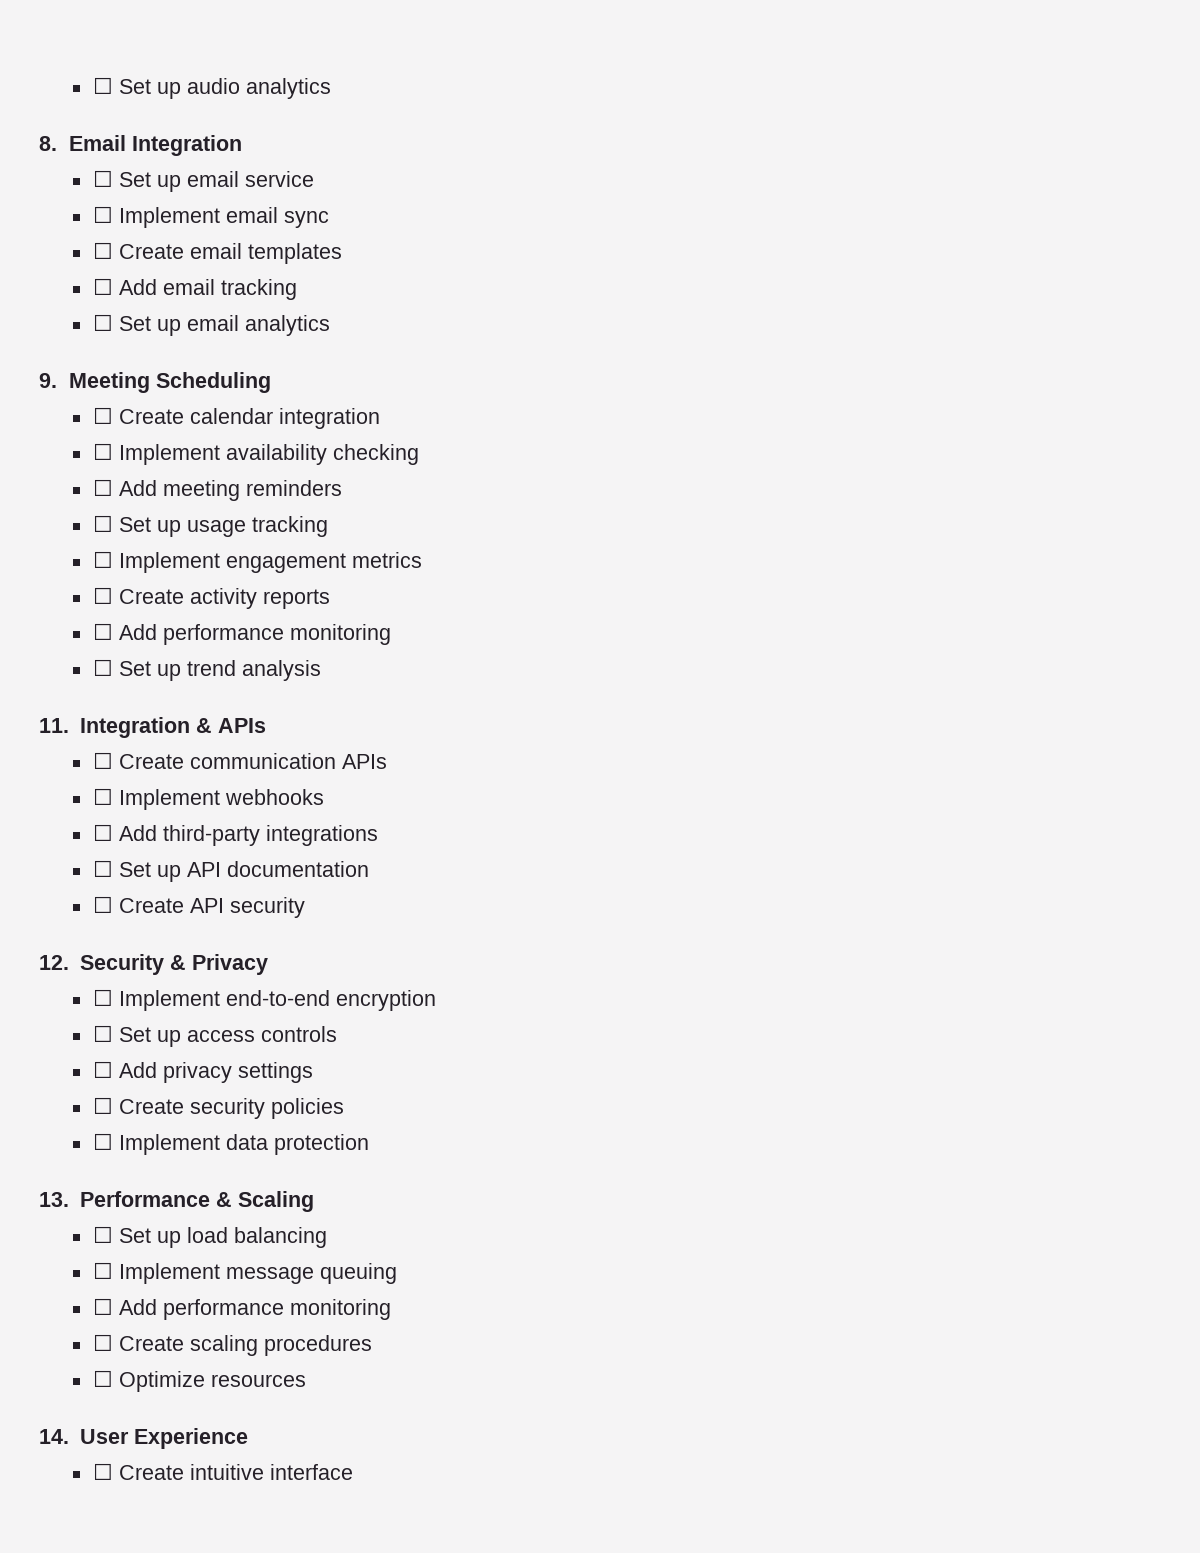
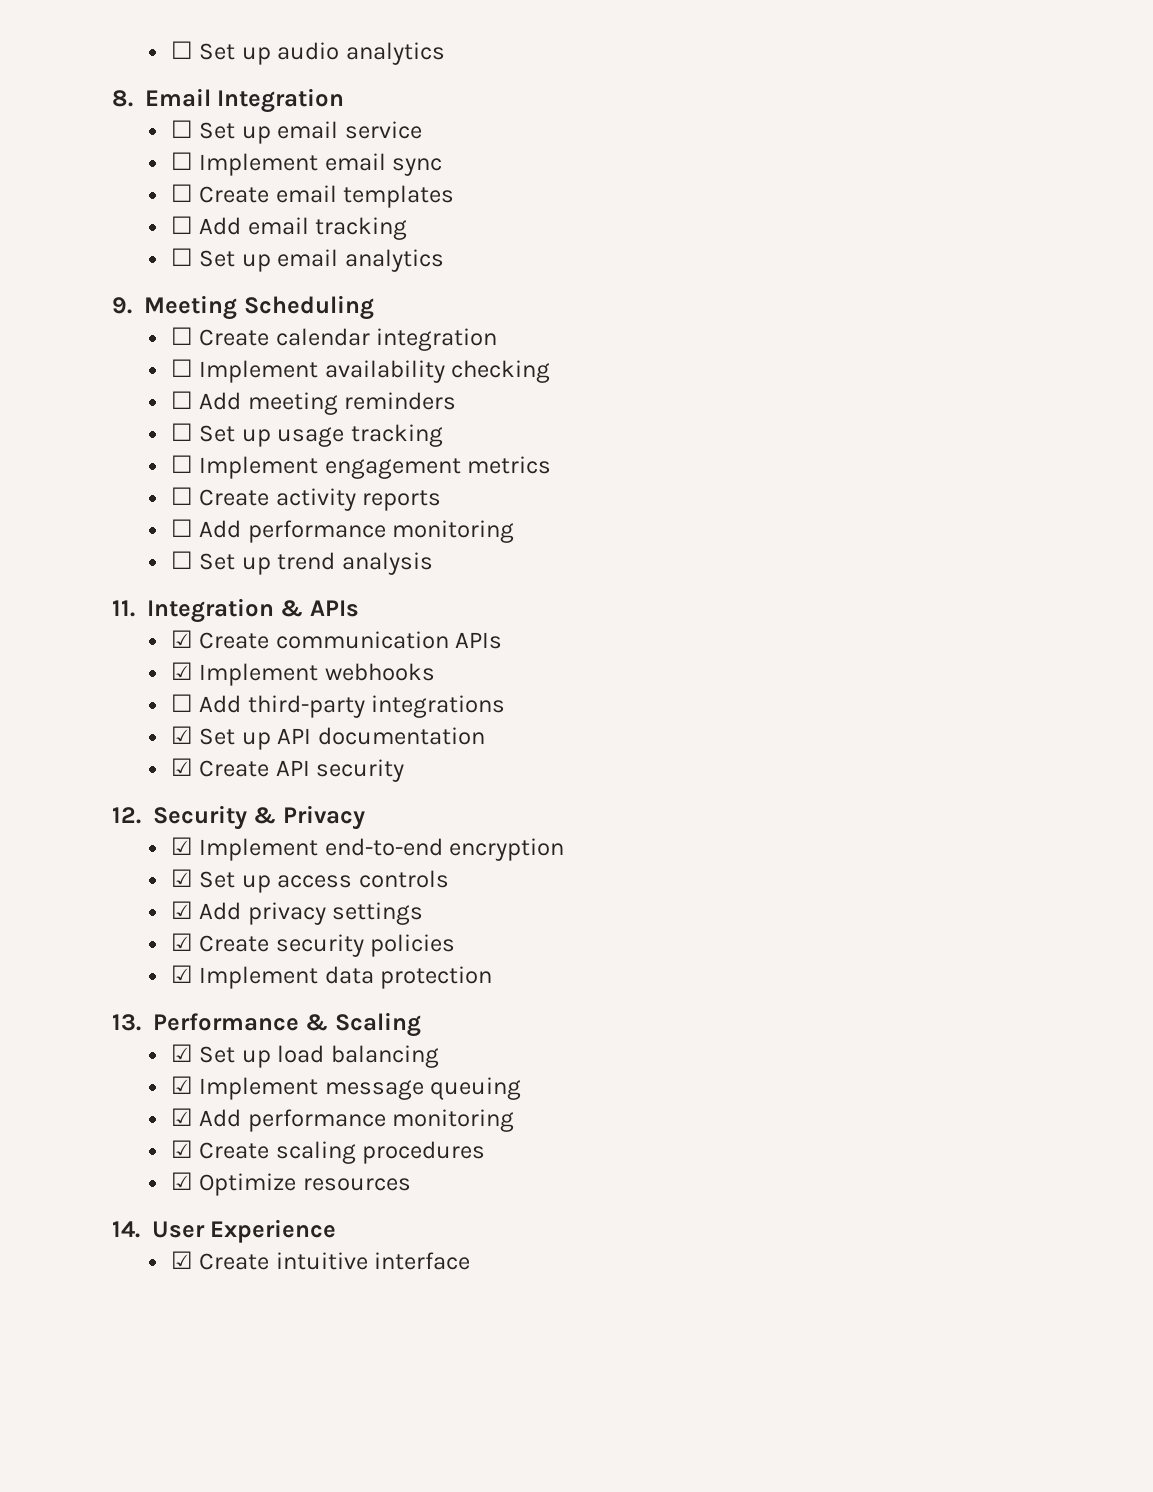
- ☐ Create communication APIs
+ ☑ Create communication APIs
- ☐ Implement webhooks
+ ☑ Implement webhooks
- ☐ Set up API documentation
+ ☑ Set up API documentation
- ☐ Create API security
+ ☑ Create API security
- ☐ Implement end-to-end encryption
+ ☑ Implement end-to-end encryption
- ☐ Set up access controls
+ ☑ Set up access controls
- ☐ Add privacy settings
+ ☑ Add privacy settings
- ☐ Create security policies
+ ☑ Create security policies
- ☐ Implement data protection
+ ☑ Implement data protection
- ☐ Set up load balancing
+ ☑ Set up load balancing
- ☐ Implement message queuing
- ☐ Add performance monitoring
- ☐ Create scaling procedures
+ ☑ Implement message queuing
+ ☑ Add performance monitoring
+ ☑ Create scaling procedures
- ☐ Optimize resources
+ ☑ Optimize resources
- ☐ Create intuitive interface
+ ☑ Create intuitive interface

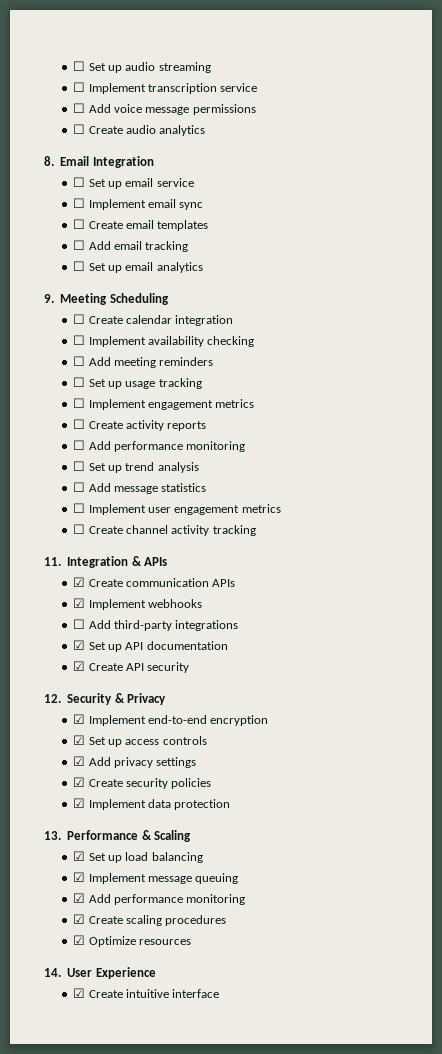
- ☐ Set up audio analytics
+ ☐ Set up audio streaming
+ ☐ Implement transcription service
+ ☐ Add voice message permissions
+ ☐ Create audio analytics
+ ☐ Add message statistics
+ ☐ Implement user engagement metrics
+ ☐ Create channel activity tracking

